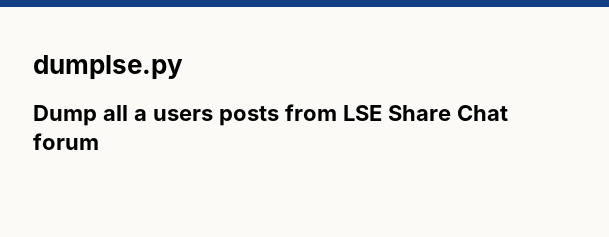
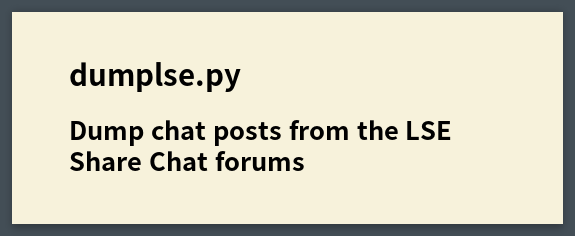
- Dump all a users posts from LSE Share Chat forum
+ Dump chat posts from the LSE Share Chat forums

